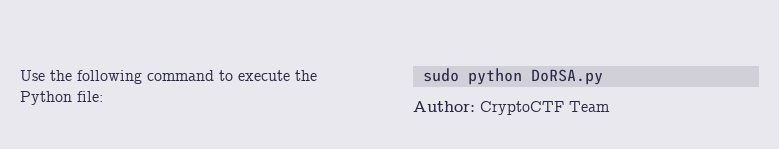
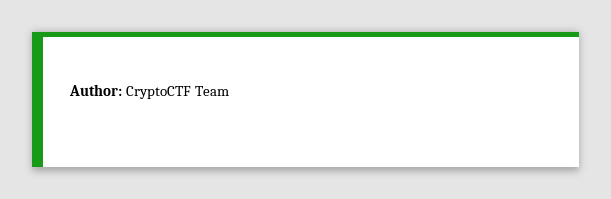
- Use the following command to execute the Python file:
- sudo python DoRSA.py

